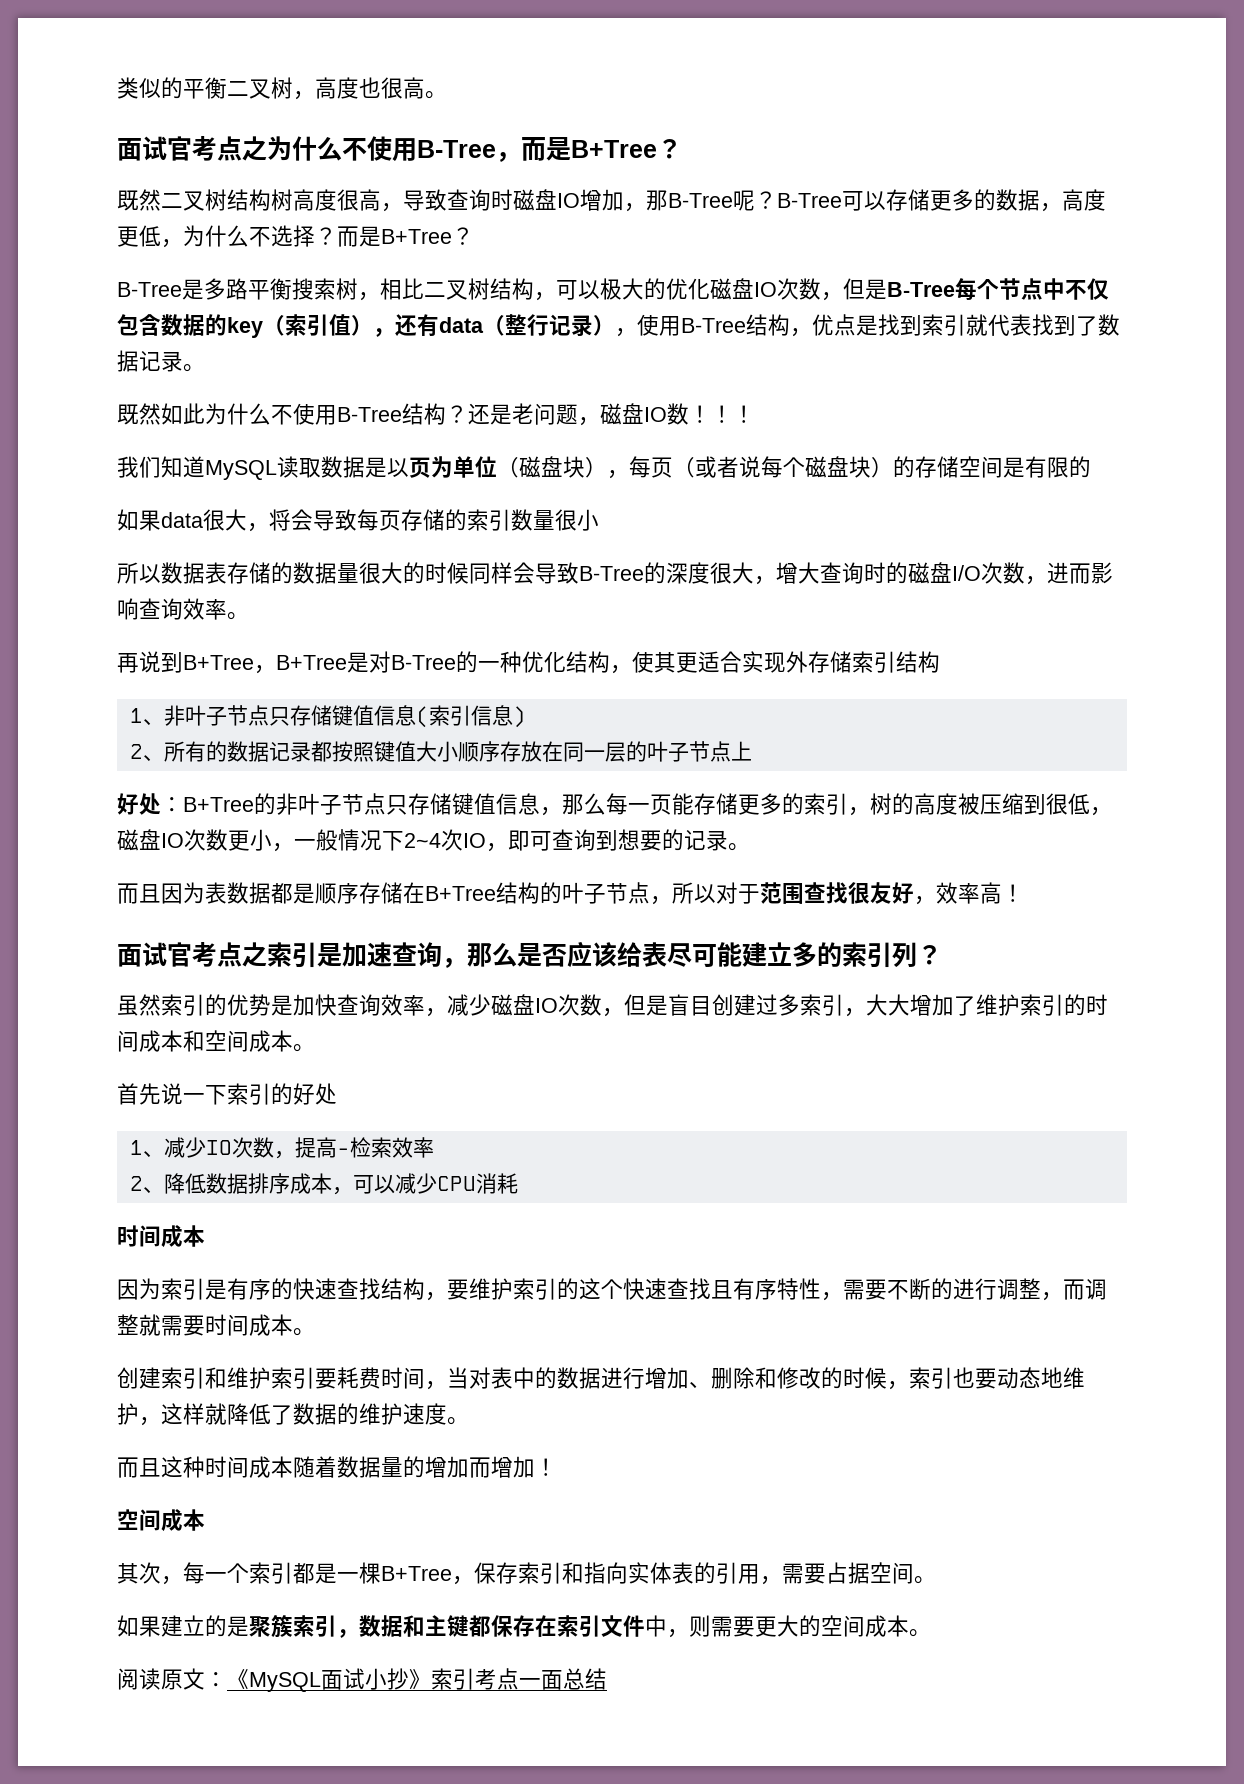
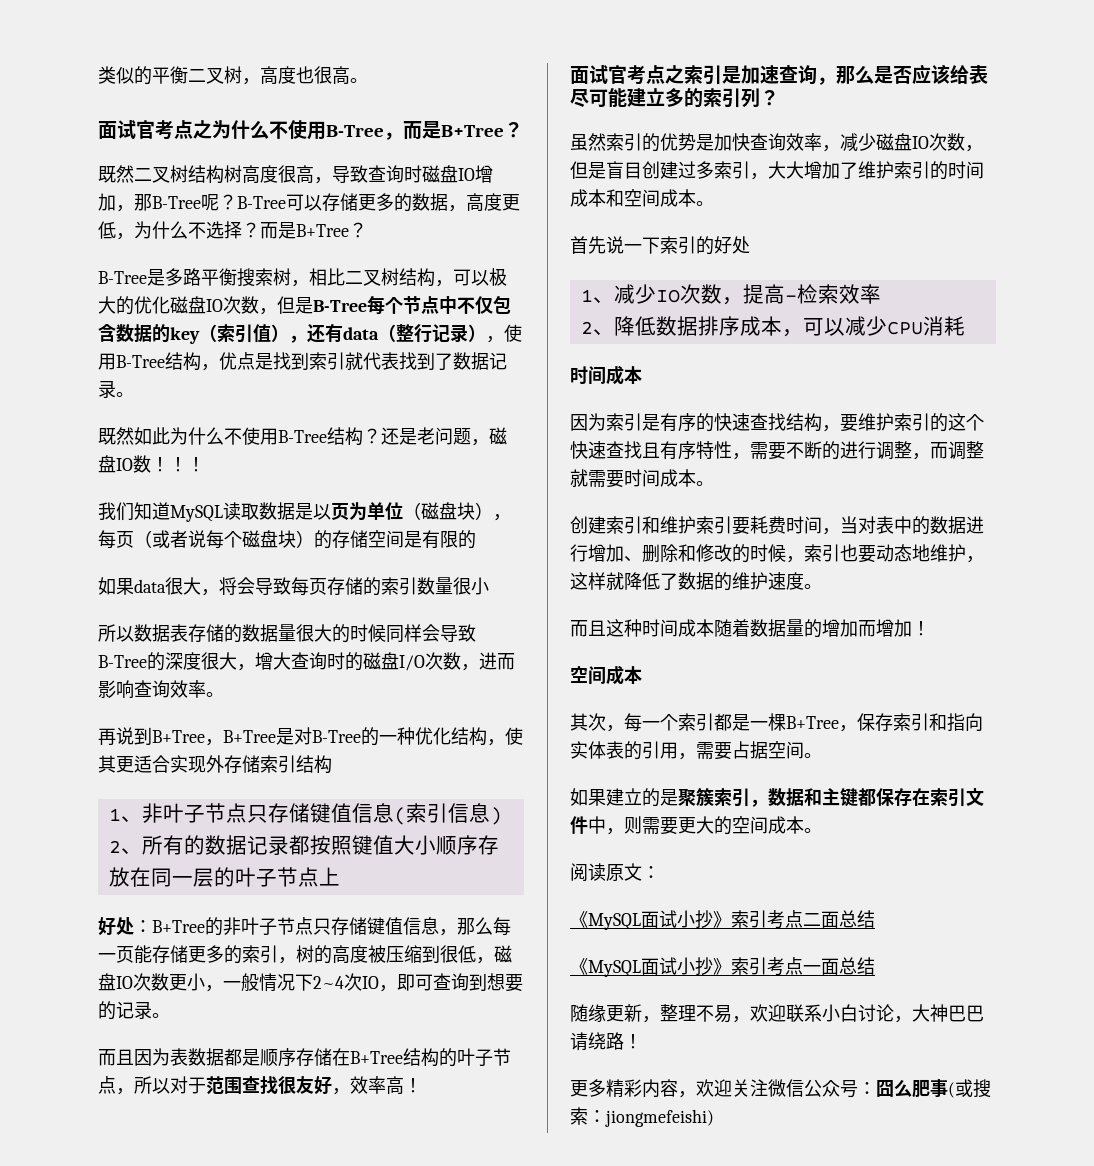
- 阅读原文：《MySQL面试小抄》索引考点一面总结
+ 阅读原文：
+ 《MySQL面试小抄》索引考点二面总结
+ 《MySQL面试小抄》索引考点一面总结
+ 随缘更新，整理不易，欢迎联系小白讨论，大神巴巴请绕路！
+ 更多精彩内容，欢迎关注微信公众号：囧么肥事(或搜索：jiongmefeishi)

